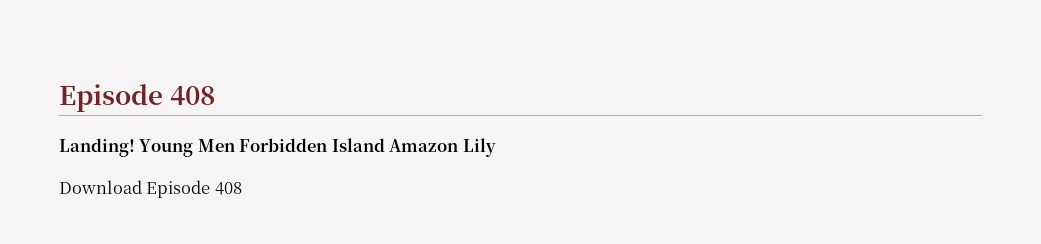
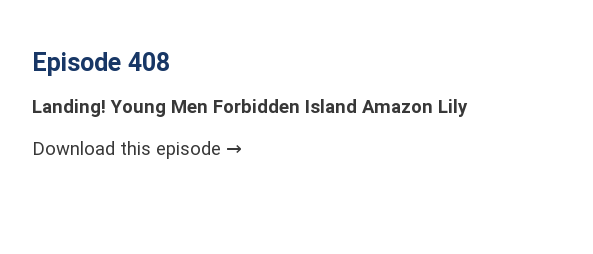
- Download Episode 408
+ Download this episode →

